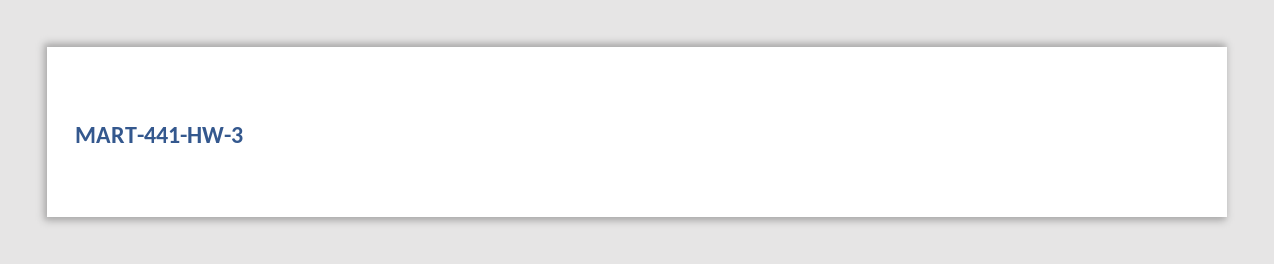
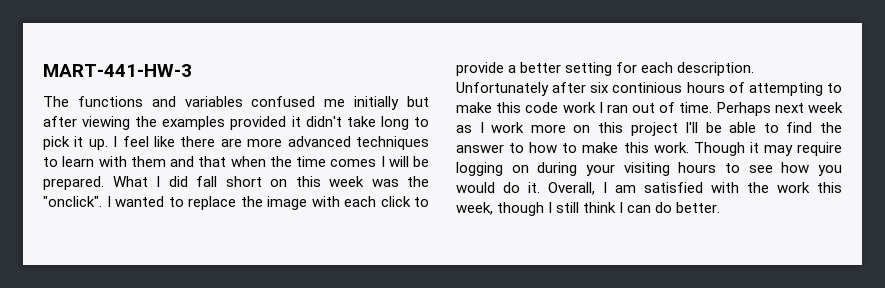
+ The functions and variables confused me initially but after viewing the examples provided it didn't take long to pick it up. I feel like there are more advanced techniques to learn with them and that when the time comes I will be prepared. What I did fall short on this week was the "onclick". I wanted to replace the image with each click to provide a better setting for each description. Unfortunately after six continious hours of attempting to make this code work I ran out of time. Perhaps next week as I work more on this project I'll be able to find the answer to how to make this work. Though it may require logging on during your visiting hours to see how you would do it. Overall, I am satisfied with the work this week, though I still think I can do better.

